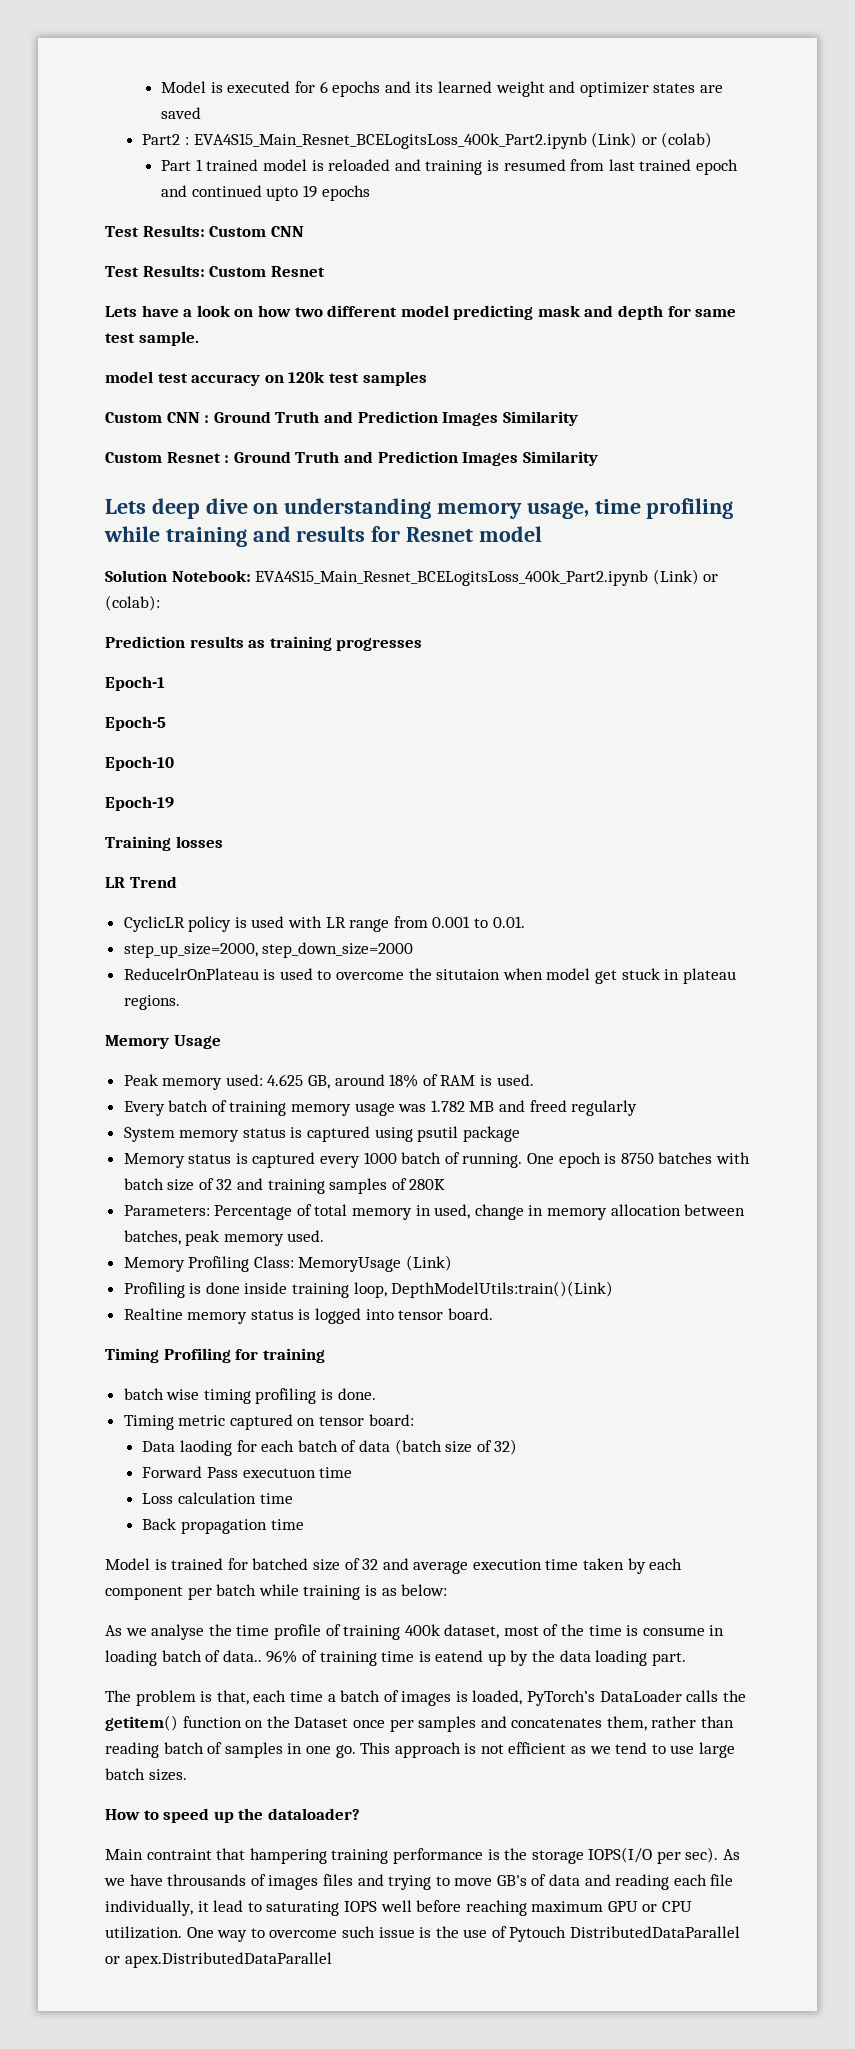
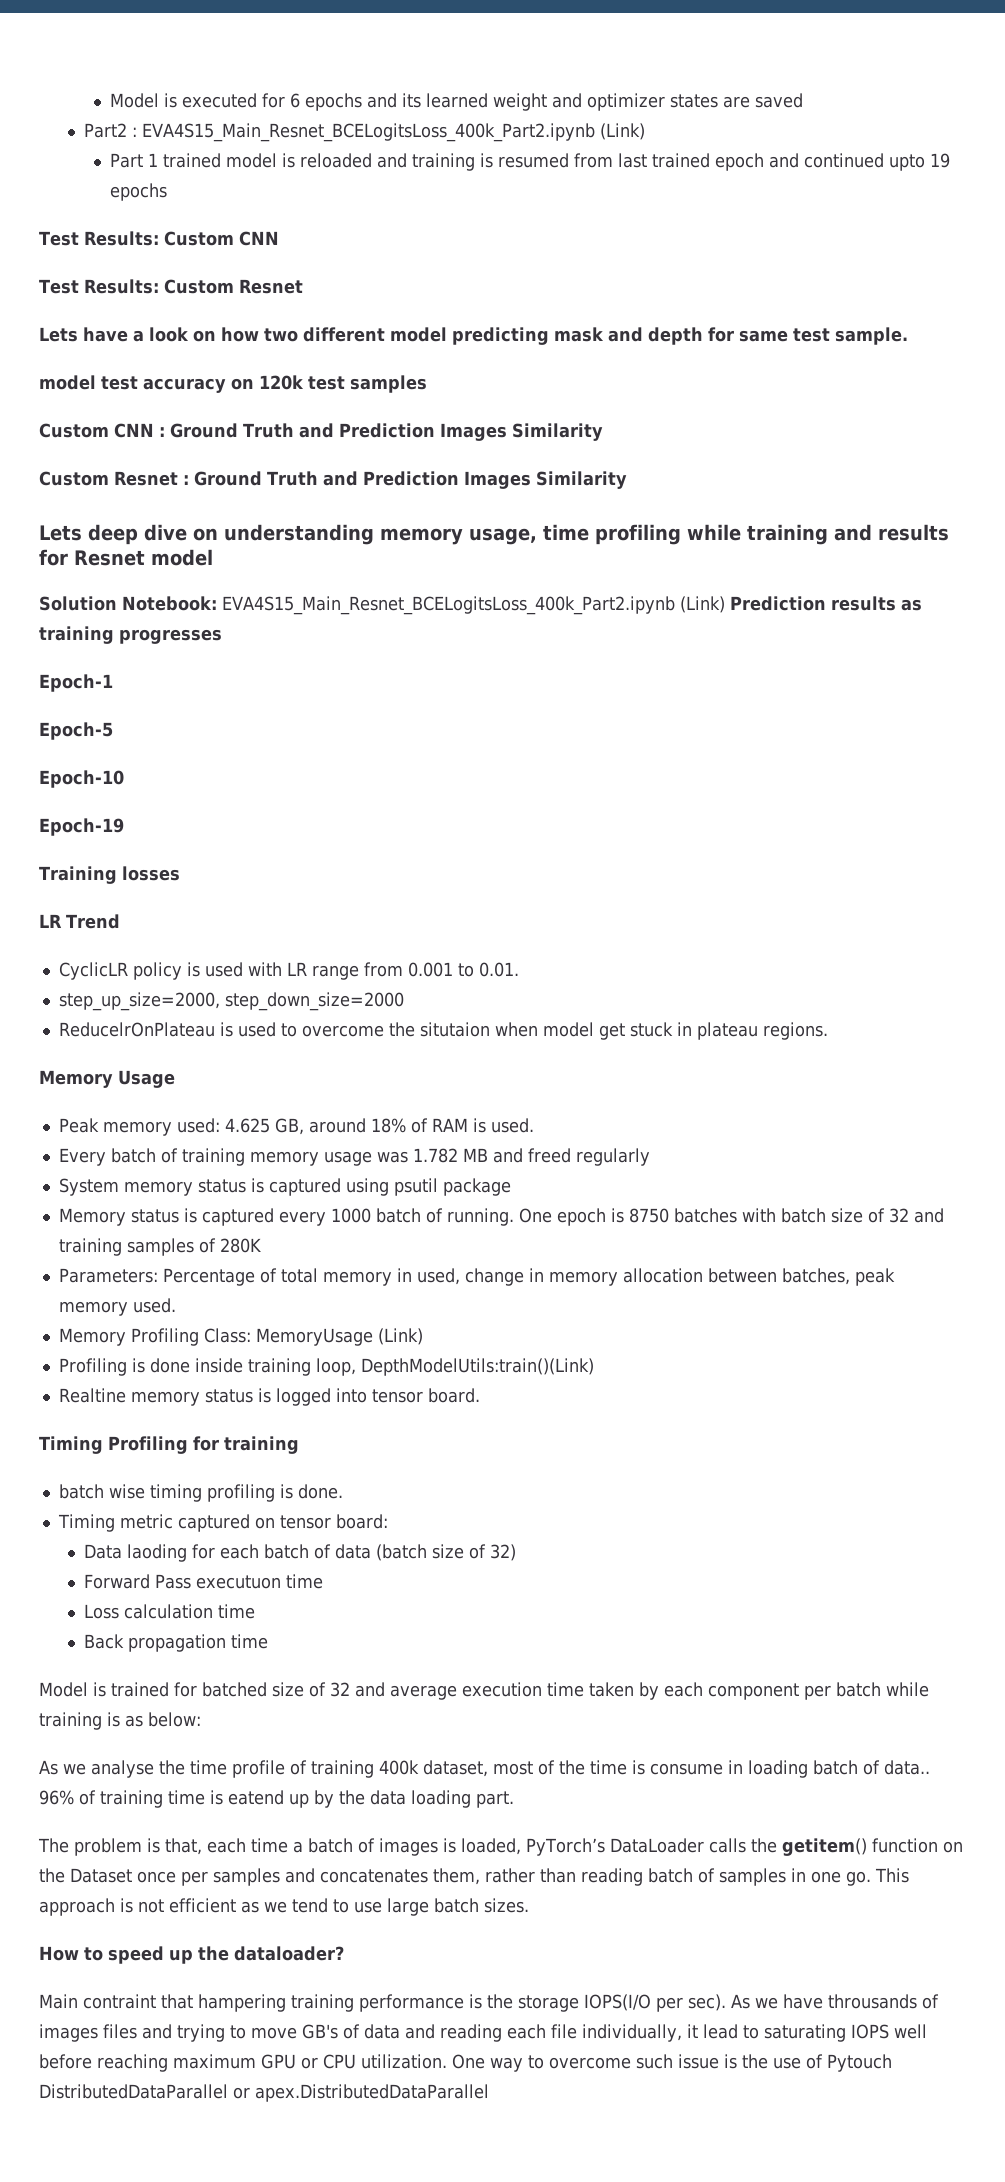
- Part2 : EVA4S15_Main_Resnet_BCELogitsLoss_400k_Part2.ipynb (Link) or (colab)
+ Part2 : EVA4S15_Main_Resnet_BCELogitsLoss_400k_Part2.ipynb (Link)
- Solution Notebook: EVA4S15_Main_Resnet_BCELogitsLoss_400k_Part2.ipynb (Link) or (colab):
- Prediction results as training progresses
+ Solution Notebook: EVA4S15_Main_Resnet_BCELogitsLoss_400k_Part2.ipynb (Link) Prediction results as training progresses

